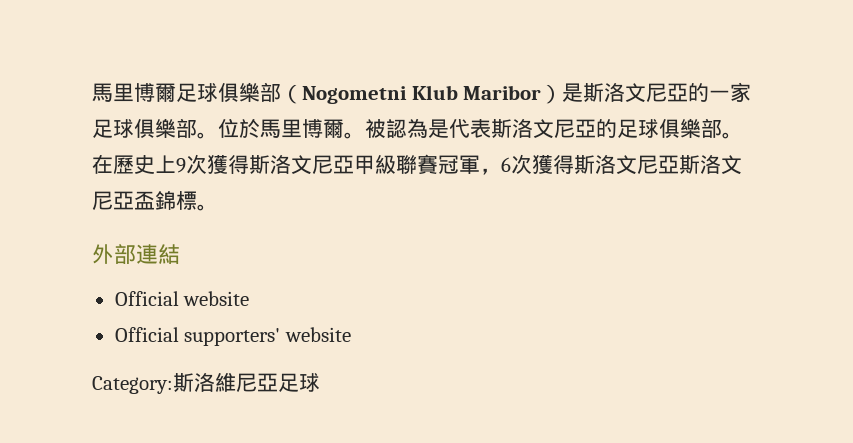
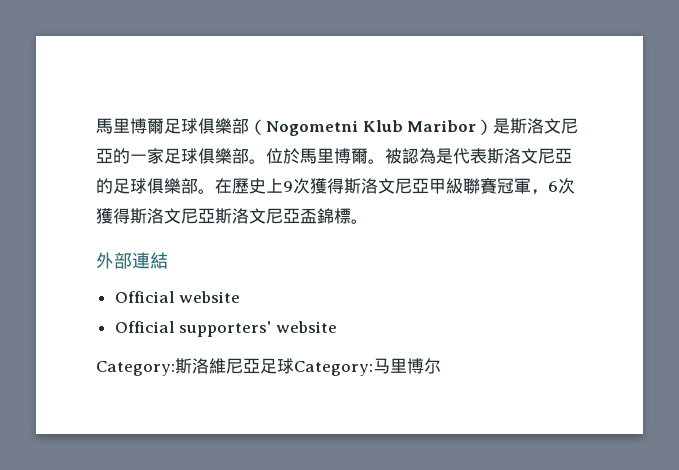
- Category:斯洛維尼亞足球
+ Category:斯洛維尼亞足球Category:马里博尔

